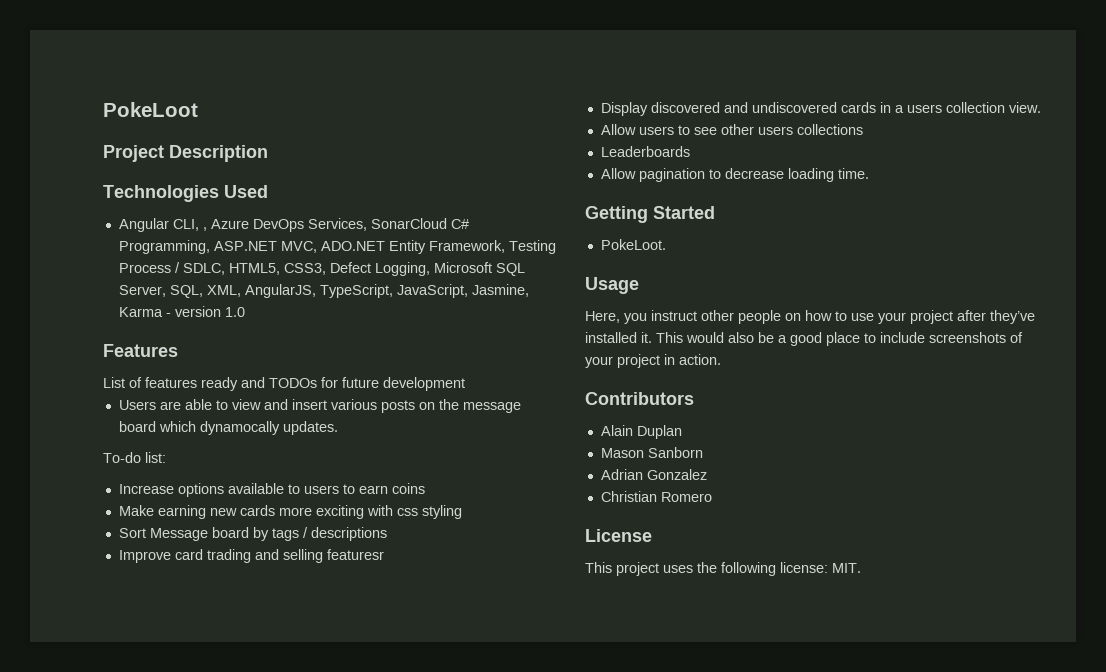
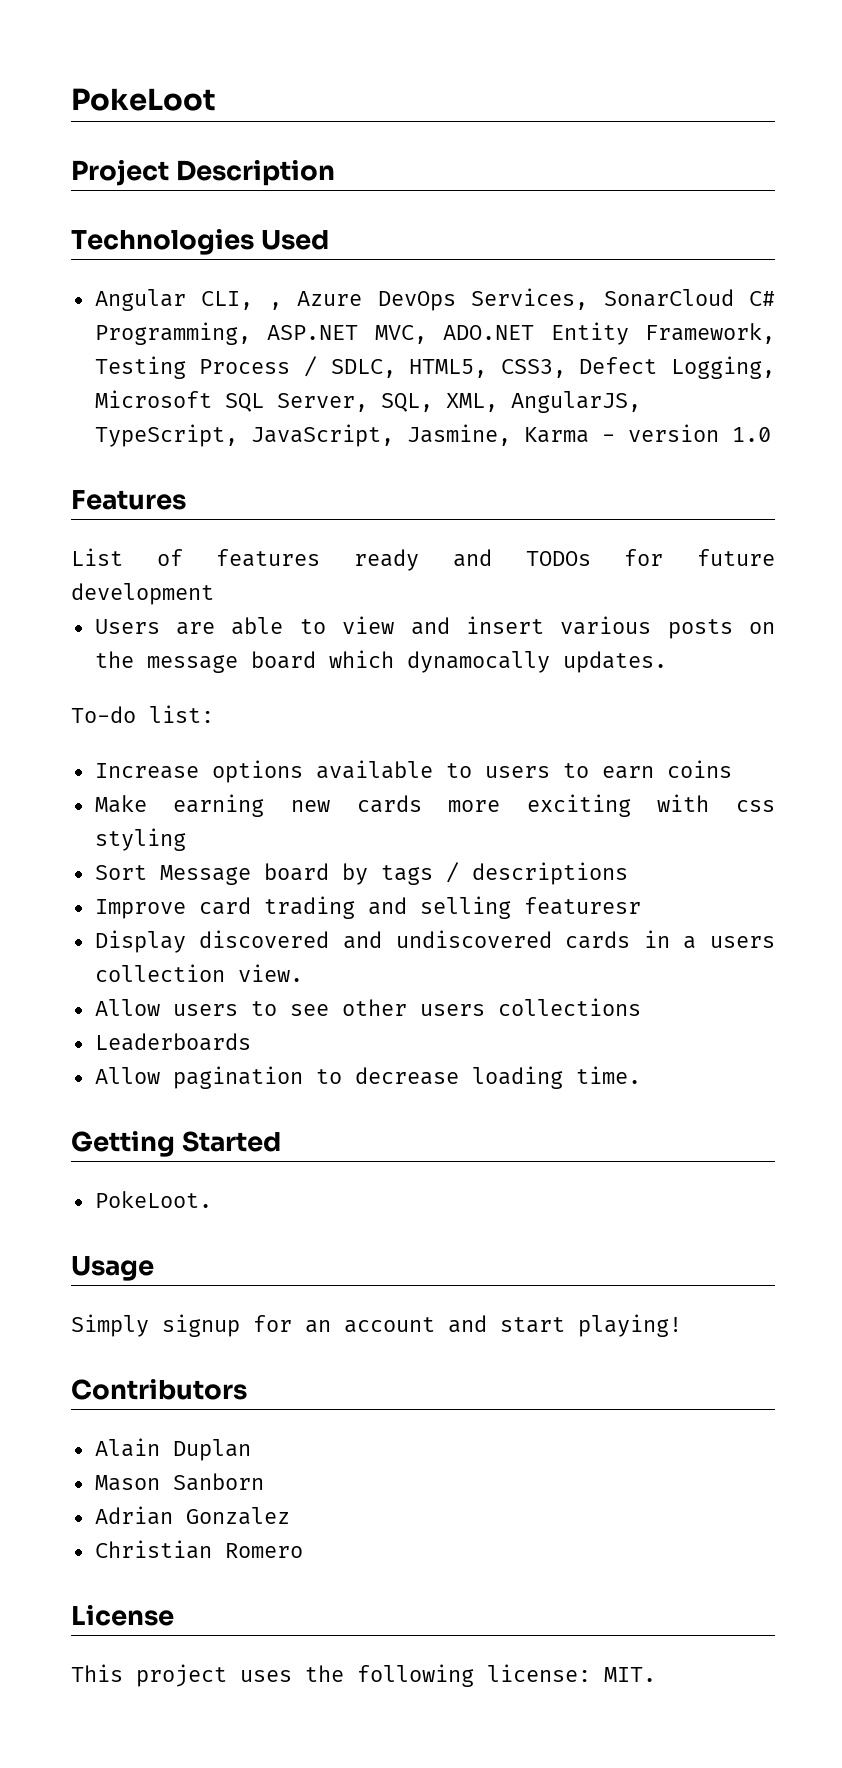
- Here, you instruct other people on how to use your project after they’ve installed it. This would also be a good place to include screenshots of your project in action.
+ Simply signup for an account and start playing!

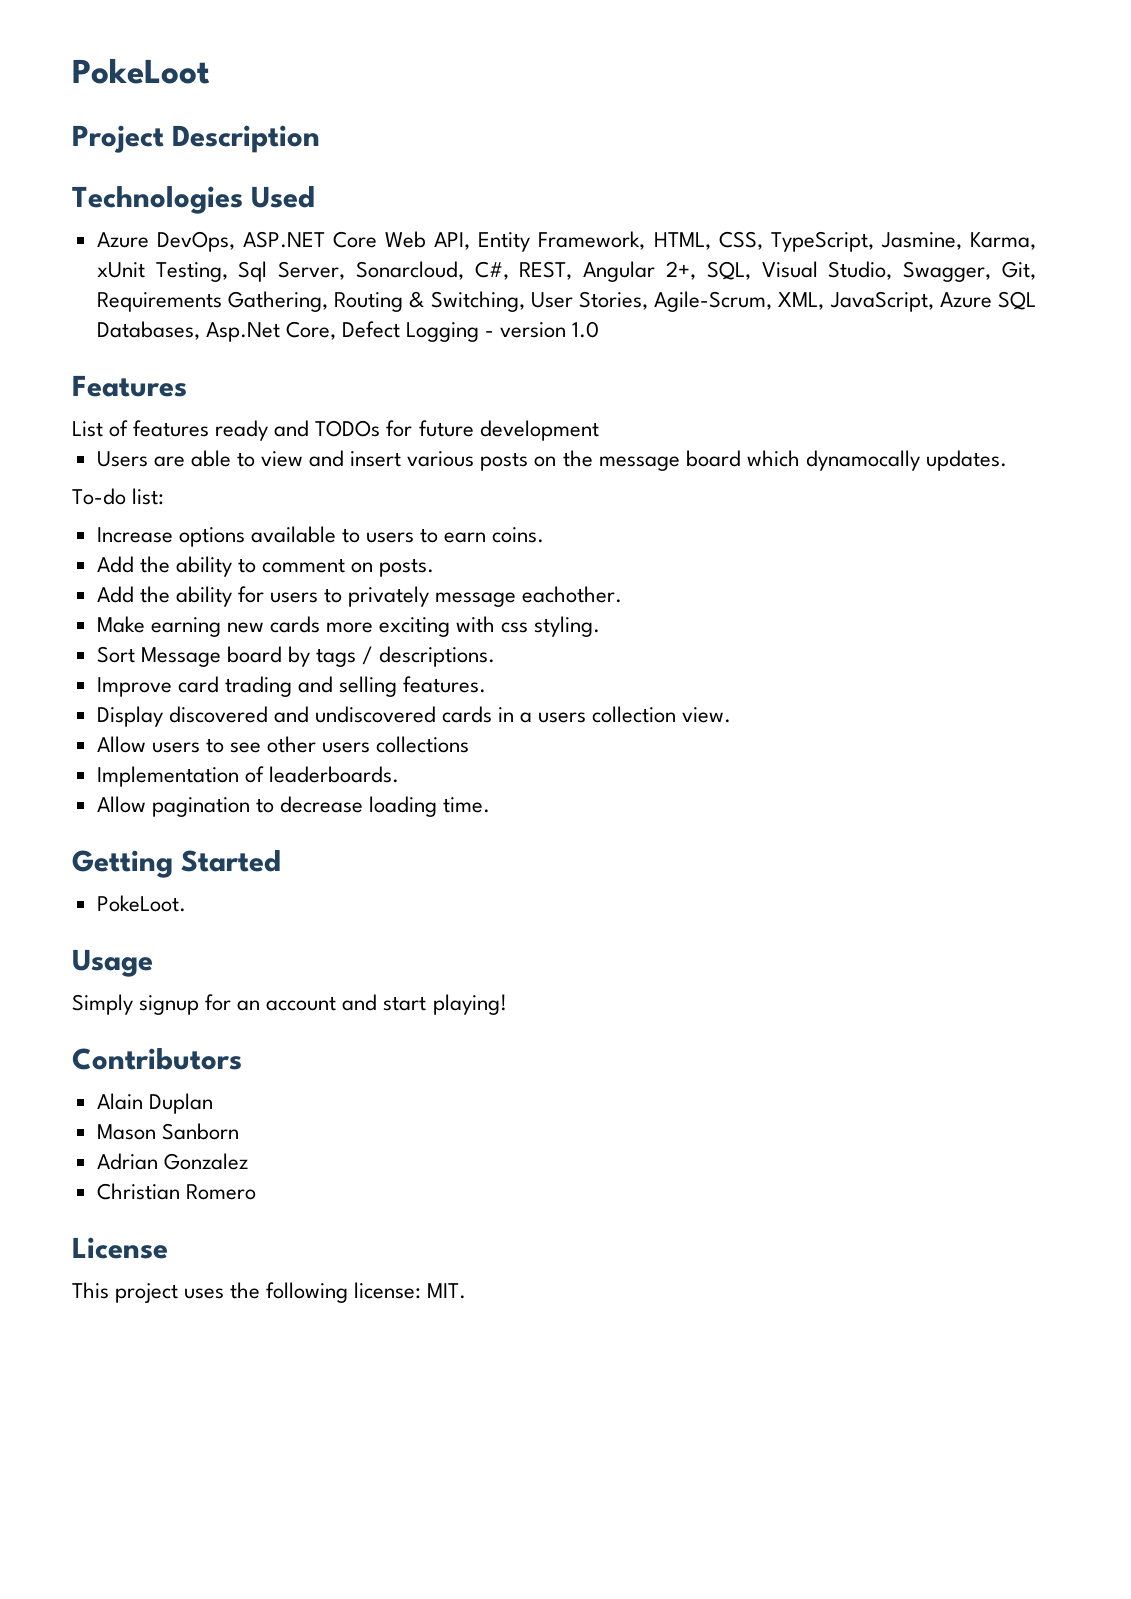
- Angular CLI, , Azure DevOps Services, SonarCloud C# Programming, ASP.NET MVC, ADO.NET Entity Framework, Testing Process / SDLC, HTML5, CSS3, Defect Logging, Microsoft SQL Server, SQL, XML, AngularJS, TypeScript, JavaScript, Jasmine, Karma - version 1.0
+ Azure DevOps, ASP.NET Core Web API, Entity Framework, HTML, CSS, TypeScript, Jasmine, Karma, xUnit Testing, Sql Server, Sonarcloud, C#, REST, Angular 2+, SQL, Visual Studio, Swagger, Git, Requirements Gathering, Routing & Switching, User Stories, Agile-Scrum, XML, JavaScript, Azure SQL Databases, Asp.Net Core, Defect Logging - version 1.0
- Increase options available to users to earn coins
+ Increase options available to users to earn coins.
+ Add the ability to comment on posts.
+ Add the ability for users to privately message eachother.
- Make earning new cards more exciting with css styling
+ Make earning new cards more exciting with css styling.
- Sort Message board by tags / descriptions
+ Sort Message board by tags / descriptions.
- Improve card trading and selling featuresr
+ Improve card trading and selling features.
- Leaderboards
+ Implementation of leaderboards.

